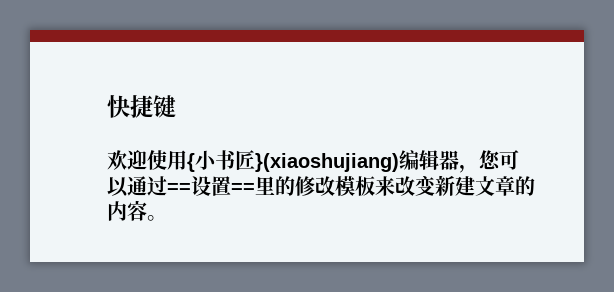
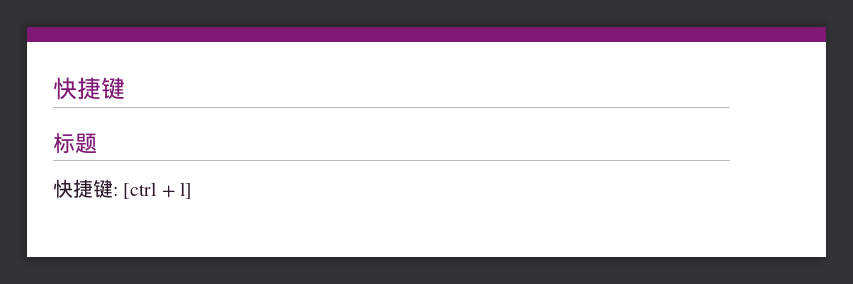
- 欢迎使用{小书匠}(xiaoshujiang)编辑器，您可以通过==设置==里的修改模板来改变新建文章的内容。
+ 标题
+ 快捷键: [ctrl + l]

